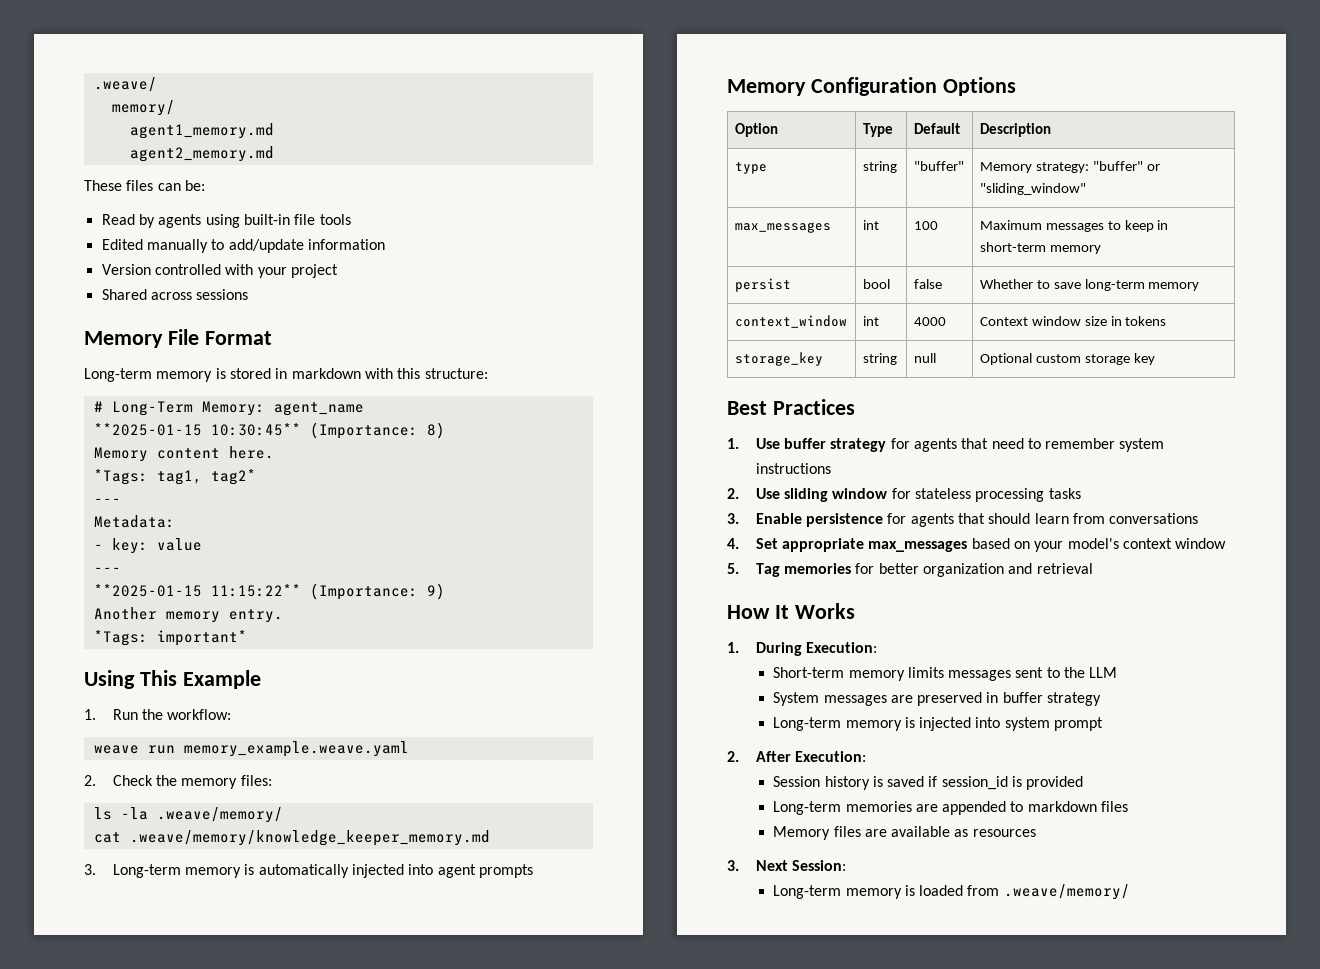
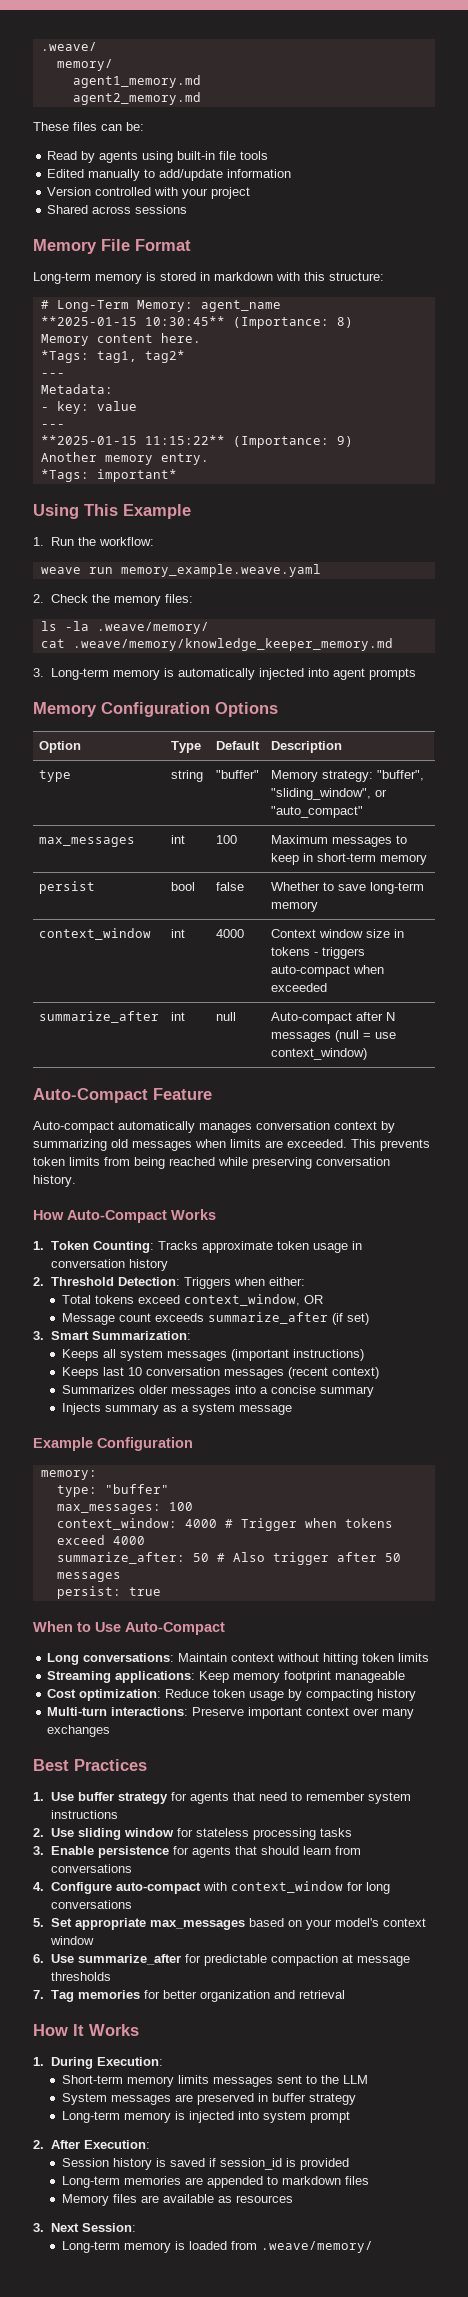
- type | string | "buffer" | Memory strategy: "buffer" or "sliding_window"
+ type | string | "buffer" | Memory strategy: "buffer", "sliding_window", or "auto_compact"
- context_window | int | 4000 | Context window size in tokens
- storage_key | string | null | Optional custom storage key
+ context_window | int | 4000 | Context window size in tokens - triggers auto-compact when exceeded
+ summarize_after | int | null | Auto-compact after N messages (null = use context_window)
+ Auto-Compact Feature
+ Auto-compact automatically manages conversation context by summarizing old messages when limits are exceeded. This prevents token limits from being reached while preserving conversation history.
+ How Auto-Compact Works
+ 1. Token Counting: Tracks approximate token usage in conversation history
+ 2. Threshold Detection: Triggers when either:
+ Total tokens exceed context_window, OR
+ Message count exceeds summarize_after (if set)
+ 3. Smart Summarization:
+ Keeps all system messages (important instructions)
+ Keeps last 10 conversation messages (recent context)
+ Summarizes older messages into a concise summary
+ Injects summary as a system message
+ Example Configuration
+ memory:
+ type: "buffer"
+ max_messages: 100
+ context_window: 4000 # Trigger when tokens exceed 4000
+ summarize_after: 50 # Also trigger after 50 messages
+ persist: true
+ When to Use Auto-Compact
+ Long conversations: Maintain context without hitting token limits
+ Streaming applications: Keep memory footprint manageable
+ Cost optimization: Reduce token usage by compacting history
+ Multi-turn interactions: Preserve important context over many exchanges
- 4. Set appropriate max_messages based on your model's context window
+ 4. Configure auto-compact with context_window for long conversations
+ 5. Set appropriate max_messages based on your model's context window
- 5. Tag memories for better organization and retrieval
+ 6. Use summarize_after for predictable compaction at message thresholds
+ 7. Tag memories for better organization and retrieval

